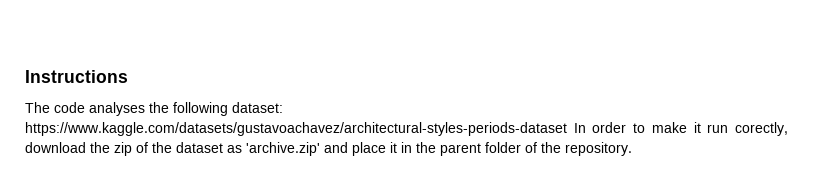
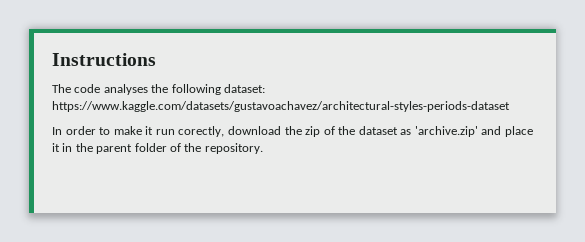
- The code analyses the following dataset: https://www.kaggle.com/datasets/gustavoachavez/architectural-styles-periods-dataset In order to make it run corectly, download the zip of the dataset as 'archive.zip' and place it in the parent folder of the repository.
+ The code analyses the following dataset: https://www.kaggle.com/datasets/gustavoachavez/architectural-styles-periods-dataset
+ In order to make it run corectly, download the zip of the dataset as 'archive.zip' and place it in the parent folder of the repository.

